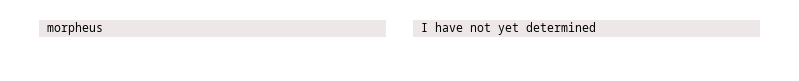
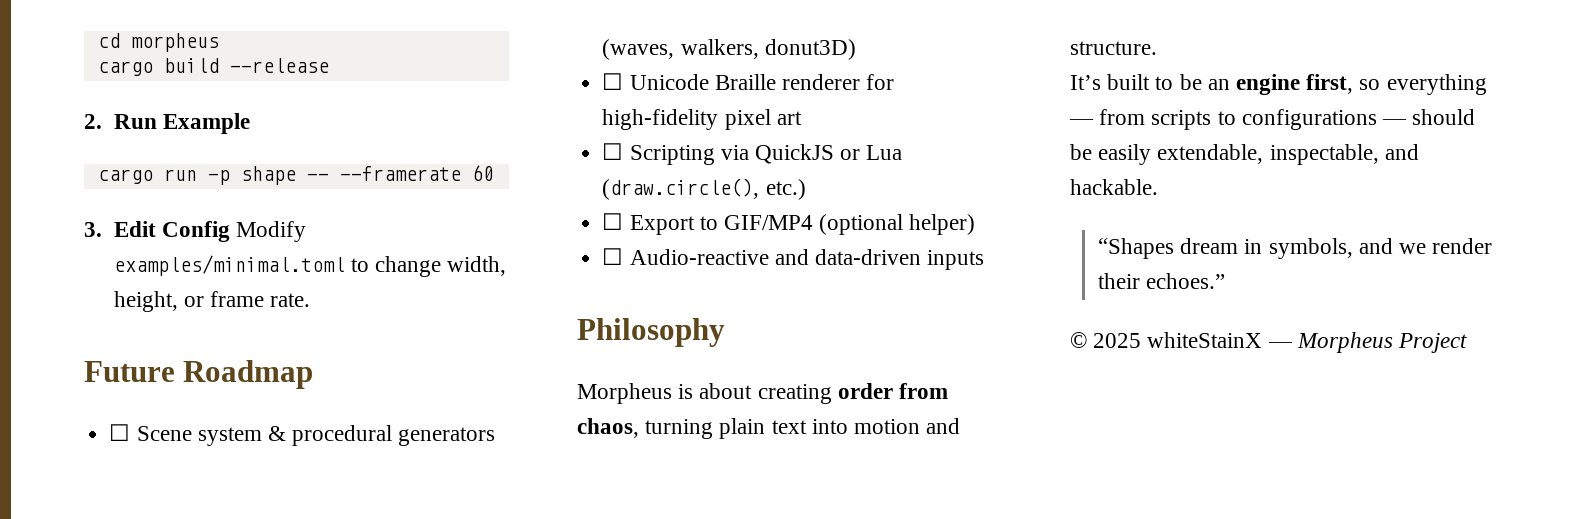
- morpheus
+ cd morpheus
- I have not yet determined
+ cargo build --release
+ 2. Run Example
+ cargo run -p shape -- --framerate 60
+ 3. Edit Config Modify examples/minimal.toml to change width, height, or frame rate.
+ Future Roadmap
+ ☐ Scene system & procedural generators (waves, walkers, donut3D)
+ ☐ Unicode Braille renderer for high-fidelity pixel art
+ ☐ Scripting via QuickJS or Lua (draw.circle(), etc.)
+ ☐ Export to GIF/MP4 (optional helper)
+ ☐ Audio-reactive and data-driven inputs
+ Philosophy
+ Morpheus is about creating order from chaos, turning plain text into motion and structure.
+ It’s built to be an engine first, so everything — from scripts to configurations — should be easily extendable, inspectable, and hackable.
+ “Shapes dream in symbols, and we render their echoes.”
+ © 2025 whiteStainX — Morpheus Project

